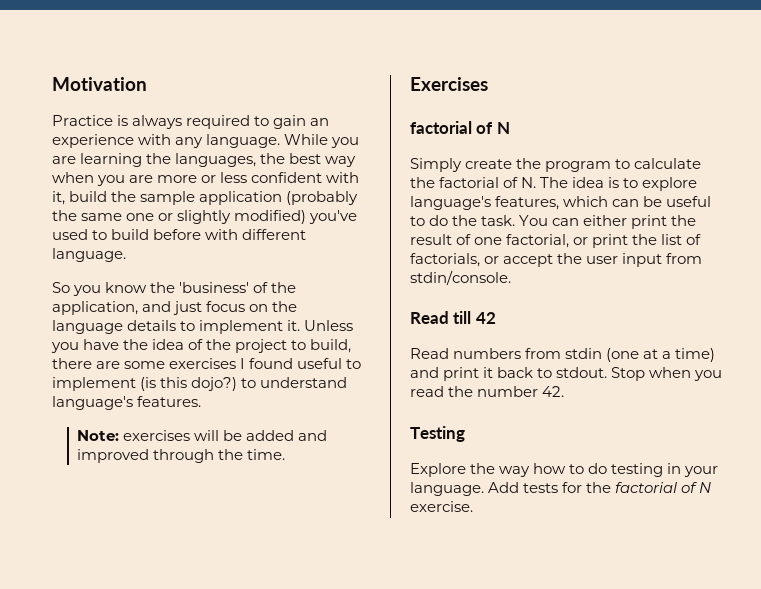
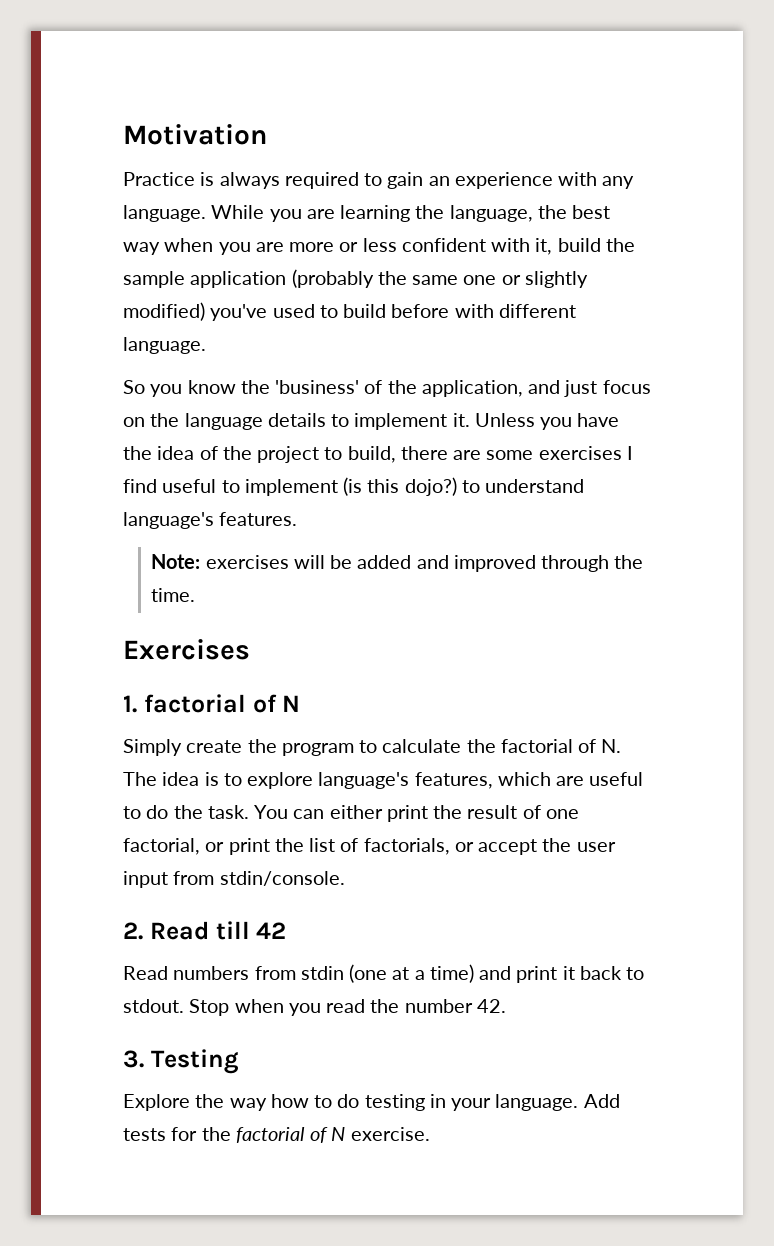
- While you are learning the languages, the best way when you are more or less confident with it, build the sample application (probably the same one or slightly modified) you've used to build before with different language.
+ While you are learning the language, the best way when you are more or less confident with it, build the sample application (probably the same one or slightly modified) you've used to build before with different language.
- Unless you have the idea of the project to build, there are some exercises I found useful to implement (is this dojo?) to understand language's features.
+ Unless you have the idea of the project to build, there are some exercises I find useful to implement (is this dojo?) to understand language's features.
  Exercises
- factorial of N
+ 1. factorial of N
- Simply create the program to calculate the factorial of N. The idea is to explore language's features, which can be useful to do the task.
+ Simply create the program to calculate the factorial of N. The idea is to explore language's features, which are useful to do the task.
- Read till 42
+ 2. Read till 42
- Testing
+ 3. Testing

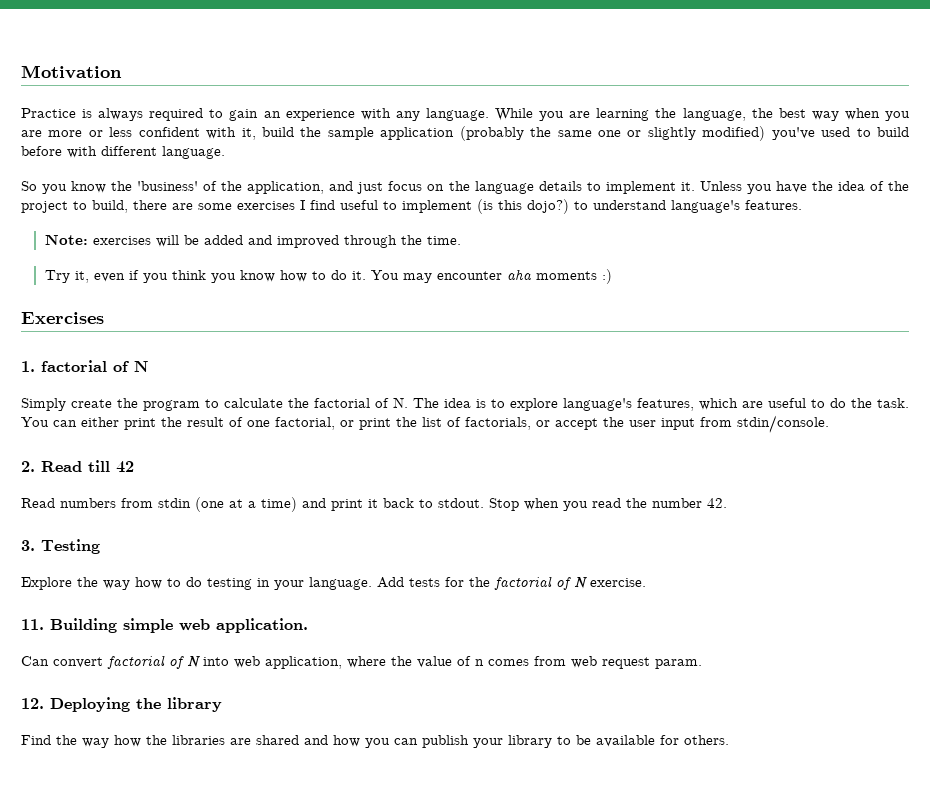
+ Try it, even if you think you know how to do it. You may encounter aha moments :)
+ 11. Building simple web application.
+ Can convert factorial of N into web application, where the value of n comes from web request param.
+ 12. Deploying the library
+ Find the way how the libraries are shared and how you can publish your library to be available for others.

